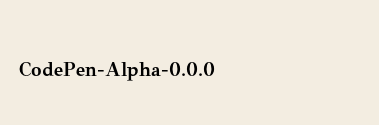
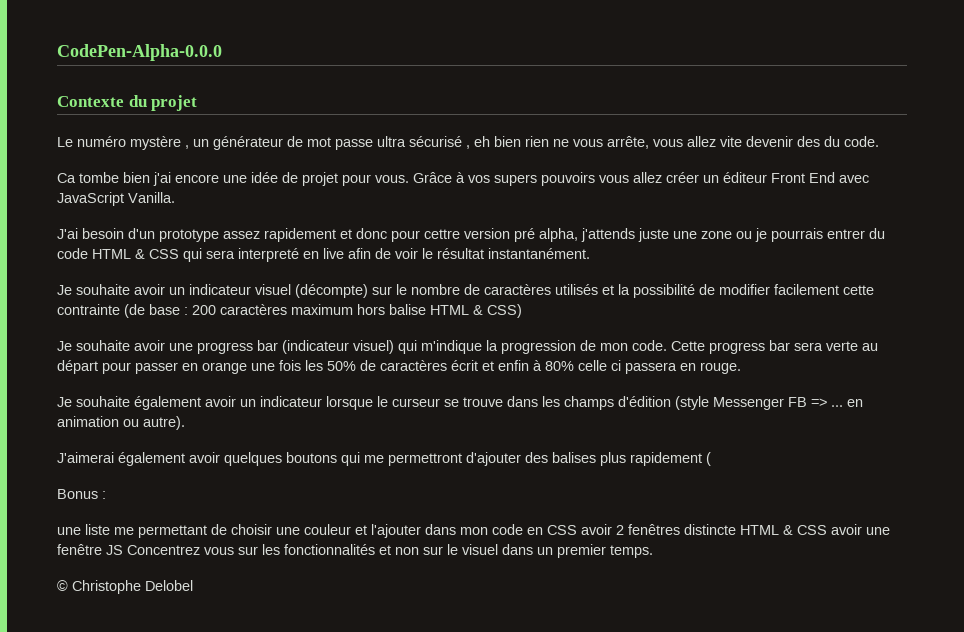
+ Contexte du projet
+ Le numéro mystère , un générateur de mot passe ultra sécurisé , eh bien rien ne vous arrête, vous allez vite devenir des du code.
+ Ca tombe bien j'ai encore une idée de projet pour vous. Grâce à vos supers pouvoirs vous allez créer un éditeur Front End avec JavaScript Vanilla.
+ J'ai besoin d'un prototype assez rapidement et donc pour cettre version pré alpha, j'attends juste une zone ou je pourrais entrer du code HTML & CSS qui sera interpreté en live afin de voir le résultat instantanément.
+ Je souhaite avoir un indicateur visuel (décompte) sur le nombre de caractères utilisés et la possibilité de modifier facilement cette contrainte (de base : 200 caractères maximum hors balise HTML & CSS)
+ Je souhaite avoir une progress bar (indicateur visuel) qui m'indique la progression de mon code. Cette progress bar sera verte au départ pour passer en orange une fois les 50% de caractères écrit et enfin à 80% celle ci passera en rouge.
+ Je souhaite également avoir un indicateur lorsque le curseur se trouve dans les champs d'édition (style Messenger FB => ... en animation ou autre).
+ J'aimerai également avoir quelques boutons qui me permettront d'ajouter des balises plus rapidement (
+ Bonus :
+ une liste me permettant de choisir une couleur et l'ajouter dans mon code en CSS avoir 2 fenêtres distincte HTML & CSS avoir une fenêtre JS Concentrez vous sur les fonctionnalités et non sur le visuel dans un premier temps.
+ © Christophe Delobel

